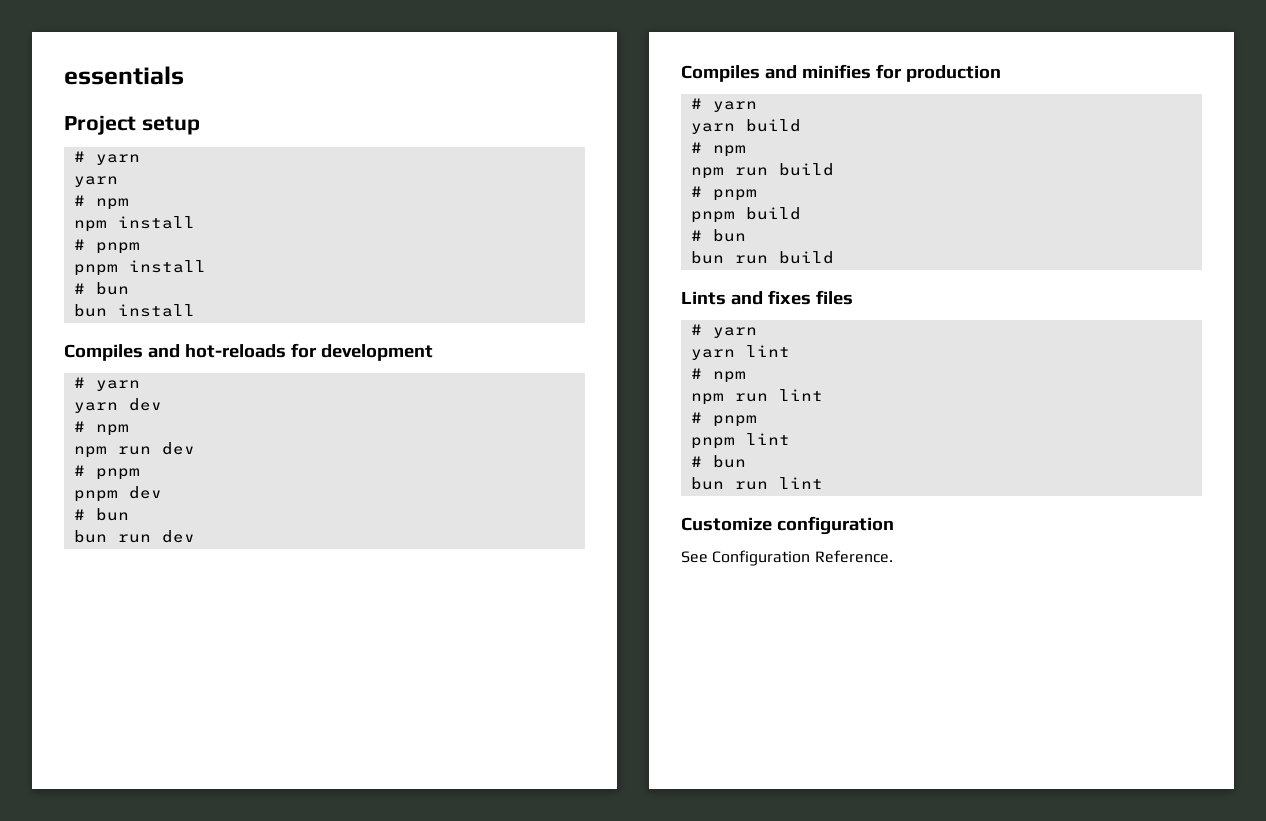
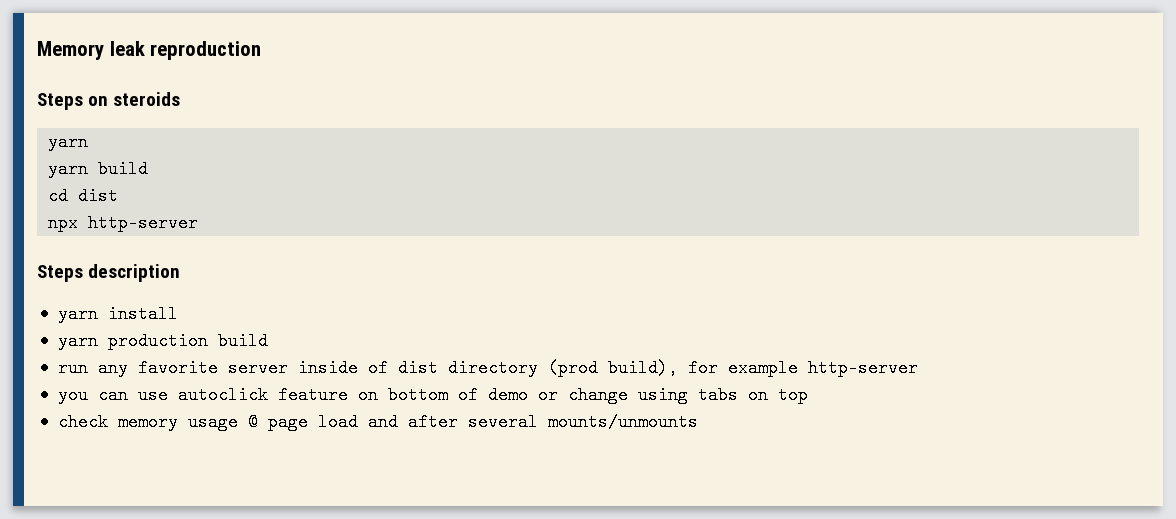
- essentials
- Project setup
- # yarn
+ Memory leak reproduction
+ Steps on steroids
  yarn
- # npm
- npm install
- # pnpm
- pnpm install
- # bun
- bun install
- Compiles and hot-reloads for development
- # yarn
- yarn dev
- # npm
- npm run dev
- # pnpm
- pnpm dev
- # bun
- bun run dev
- Compiles and minifies for production
- # yarn
  yarn build
- # npm
- npm run build
- # pnpm
- pnpm build
- # bun
- bun run build
- Lints and fixes files
- # yarn
- yarn lint
- # npm
- npm run lint
- # pnpm
- pnpm lint
- # bun
- bun run lint
- Customize configuration
- See Configuration Reference.
+ cd dist
+ npx http-server
+ Steps description
+ yarn install
+ yarn production build
+ run any favorite server inside of dist directory (prod build), for example http-server
+ you can use autoclick feature on bottom of demo or change using tabs on top
+ check memory usage @ page load and after several mounts/unmounts

